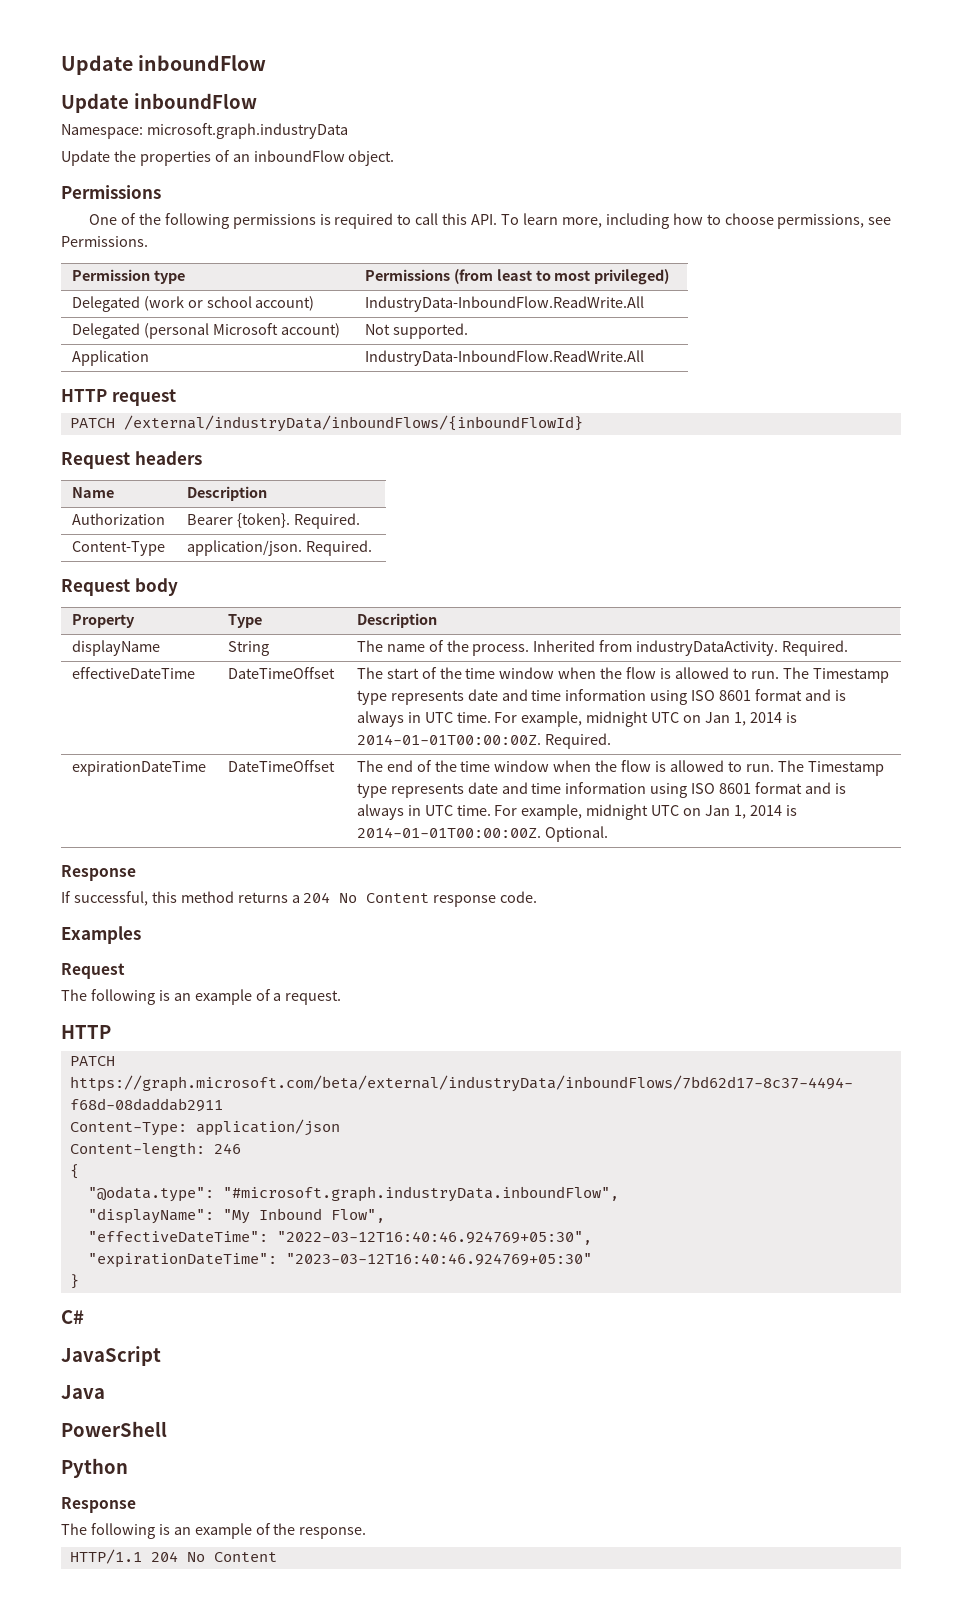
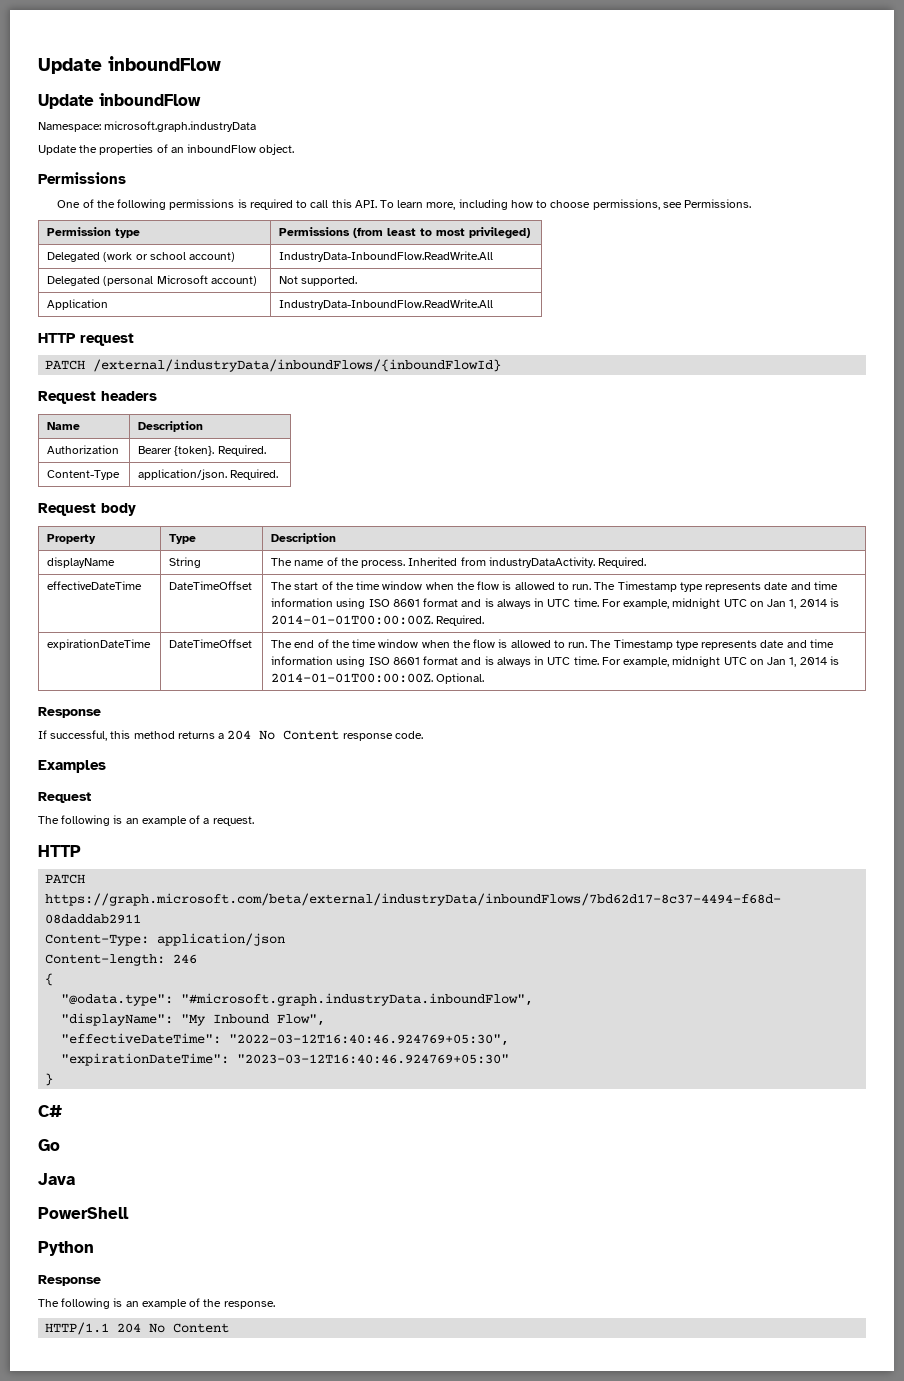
- JavaScript
+ Go

